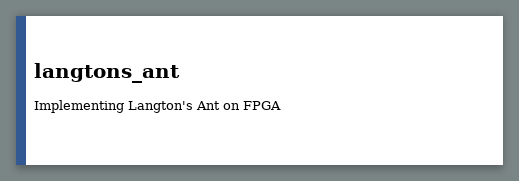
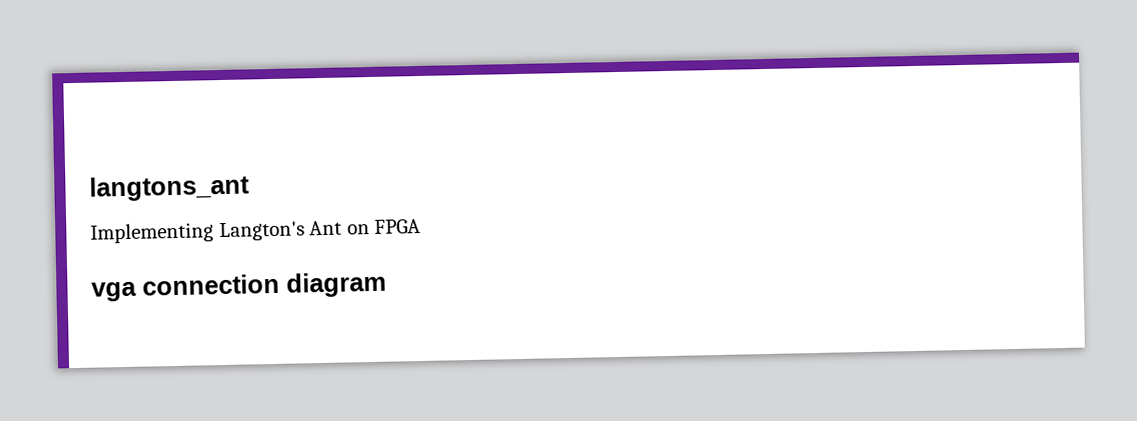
+ vga connection diagram

